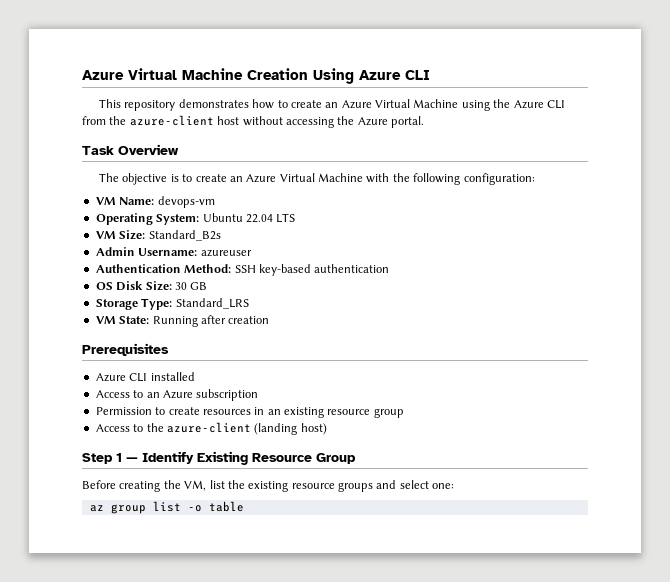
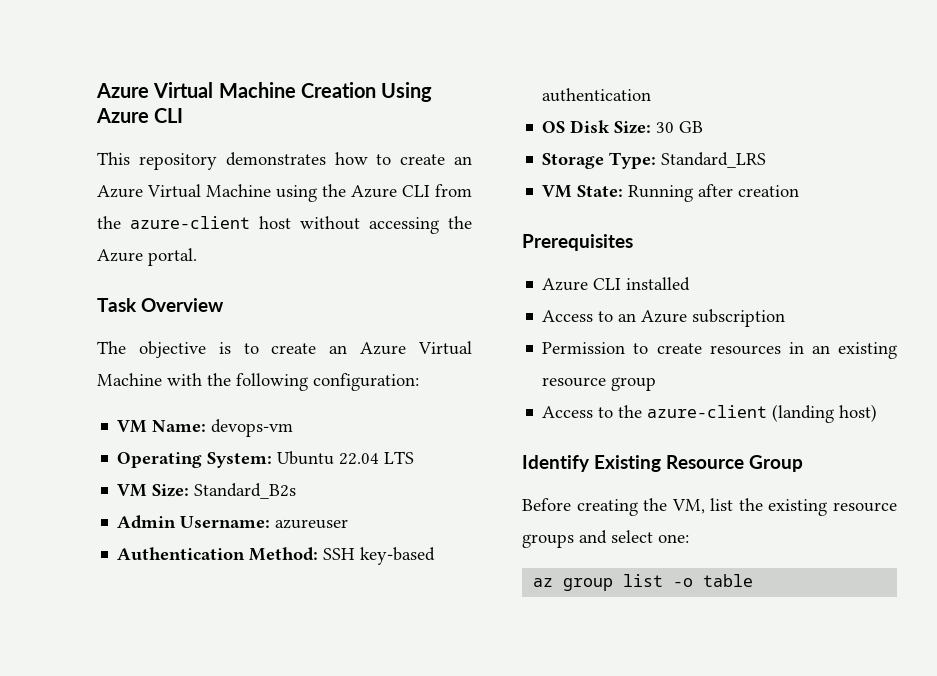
- Step 1 — Identify Existing Resource Group
+ Identify Existing Resource Group

